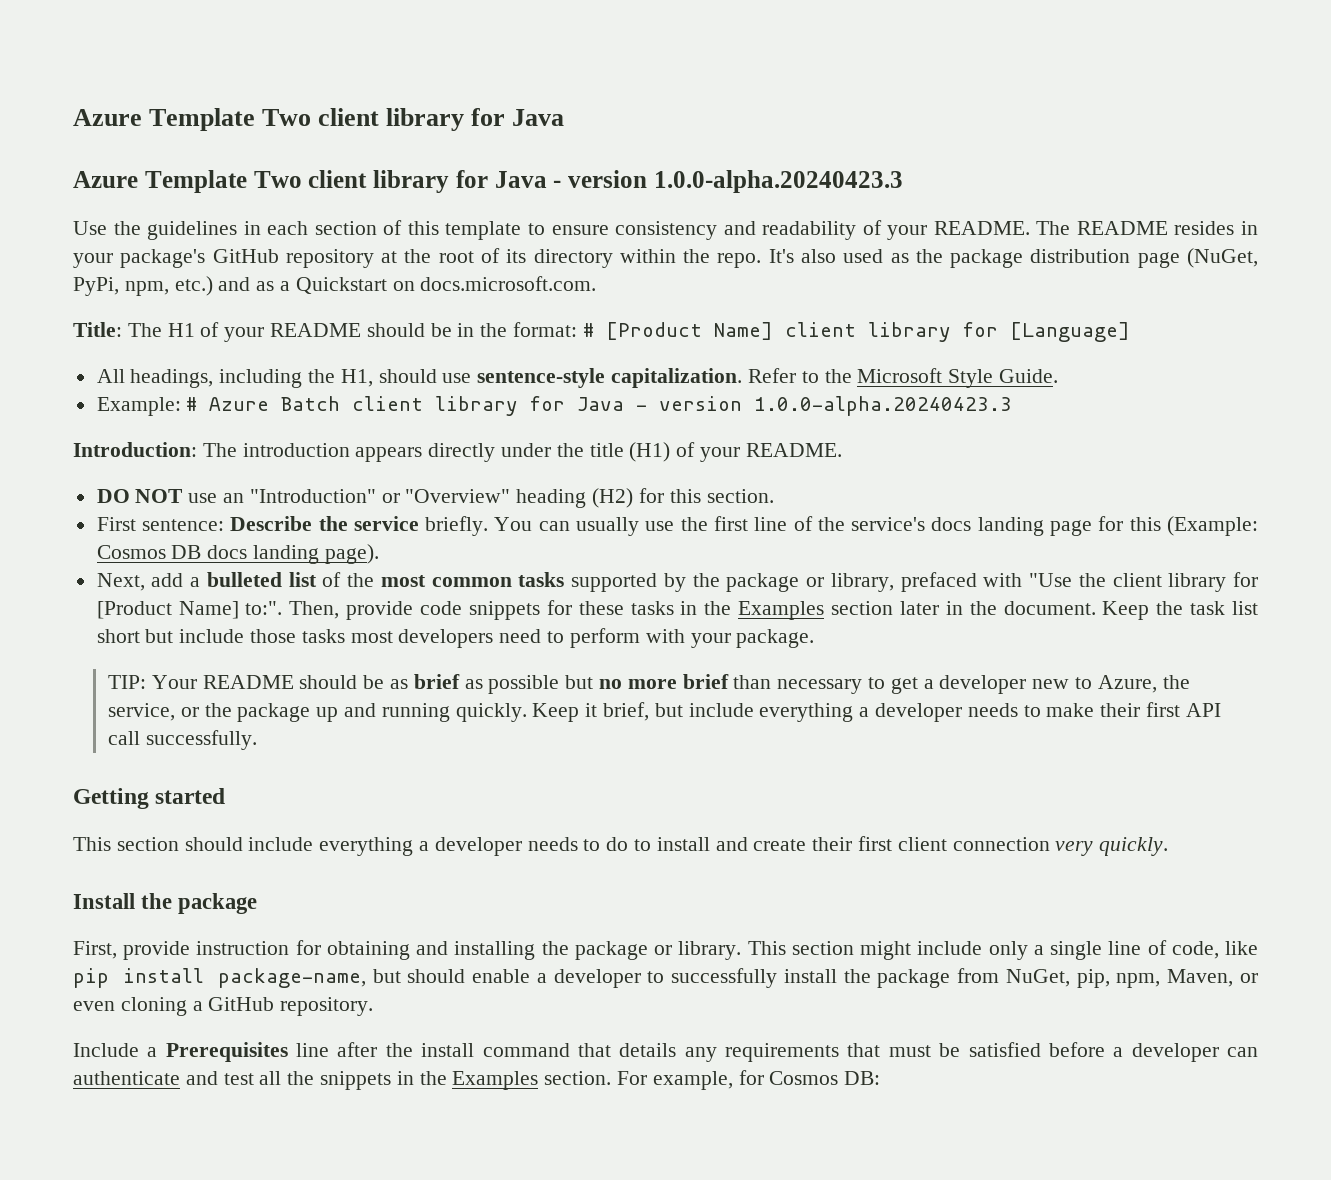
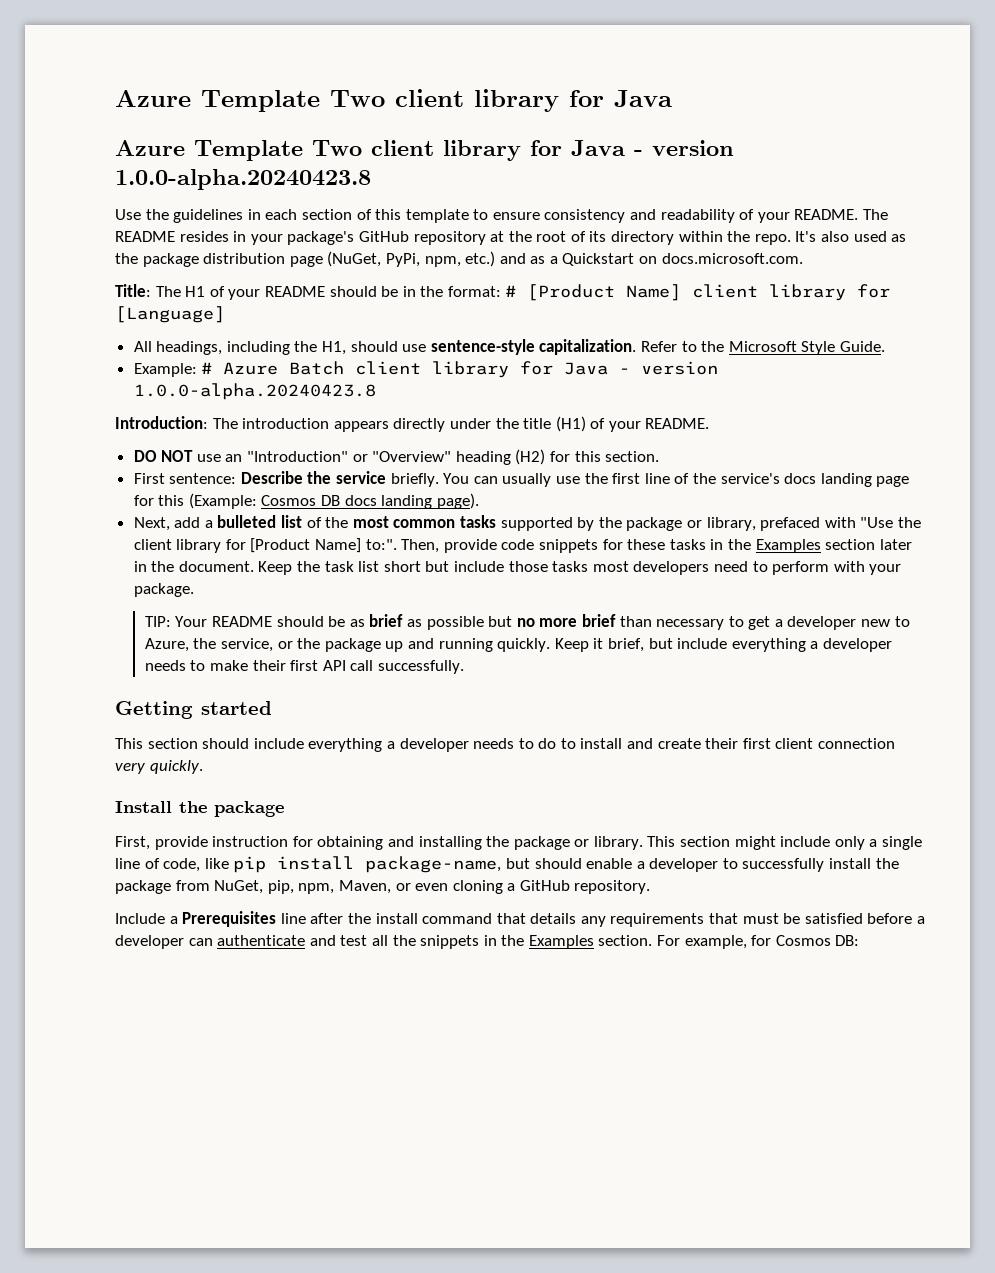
- Azure Template Two client library for Java - version 1.0.0-alpha.20240423.3
+ Azure Template Two client library for Java - version 1.0.0-alpha.20240423.8
- Example: # Azure Batch client library for Java - version 1.0.0-alpha.20240423.3
+ Example: # Azure Batch client library for Java - version 1.0.0-alpha.20240423.8

